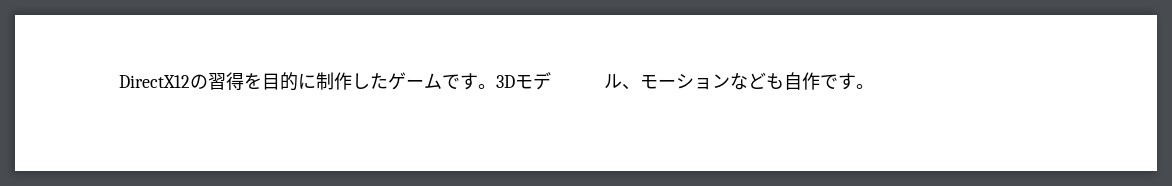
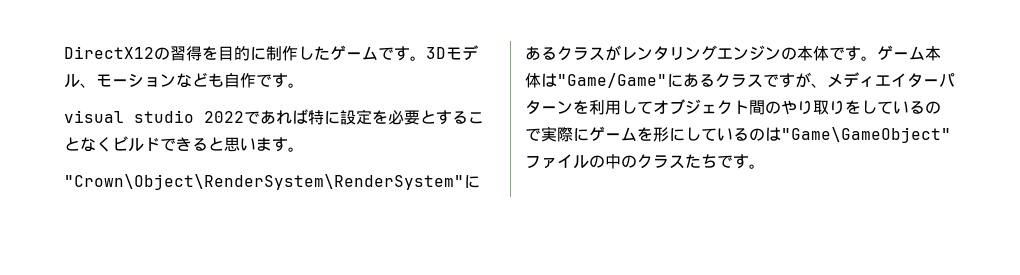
+ visual studio 2022であれば特に設定を必要とすることなくビルドできると思います。
+ "Crown\Object\RenderSystem\RenderSystem"にあるクラスがレンタリングエンジンの本体です。ゲーム本体は"Game/Game"にあるクラスですが、メディエイターパターンを利用してオブジェクト間のやり取りをしているので実際にゲームを形にしているのは"Game\GameObject"ファイルの中のクラスたちです。

